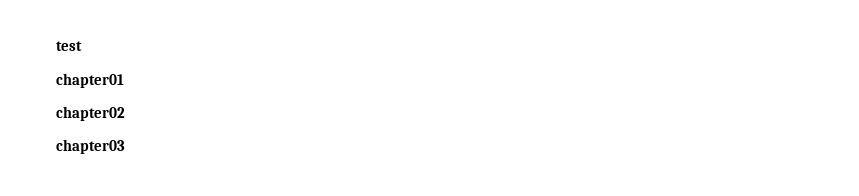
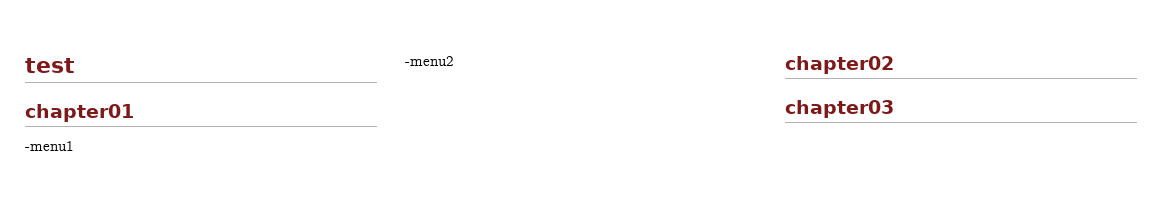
+ -menu1
+ -menu2

